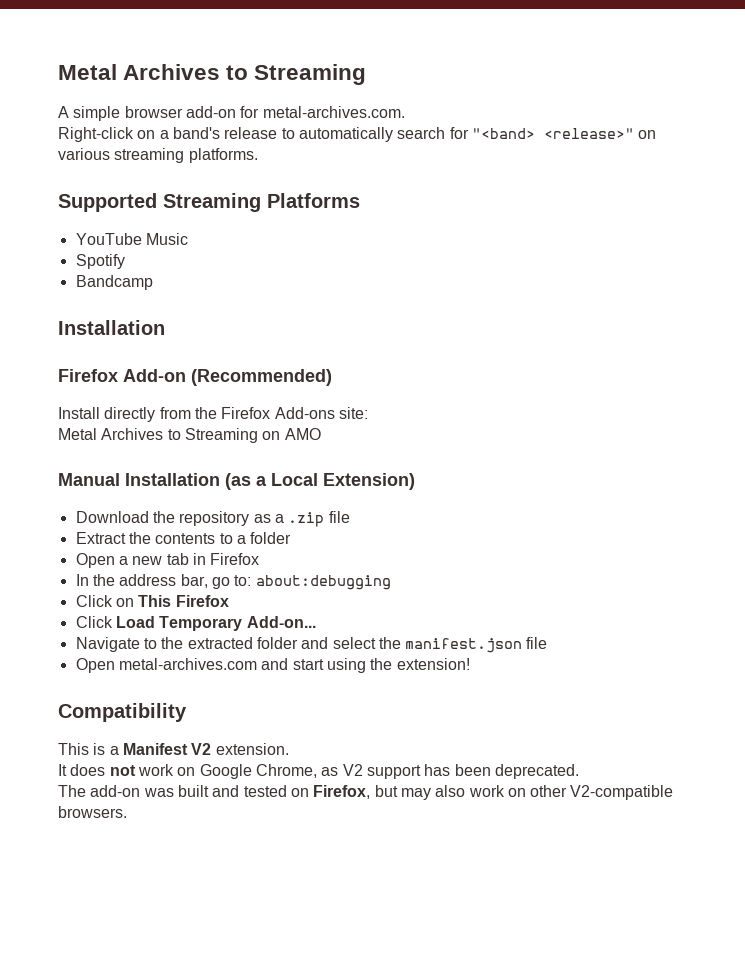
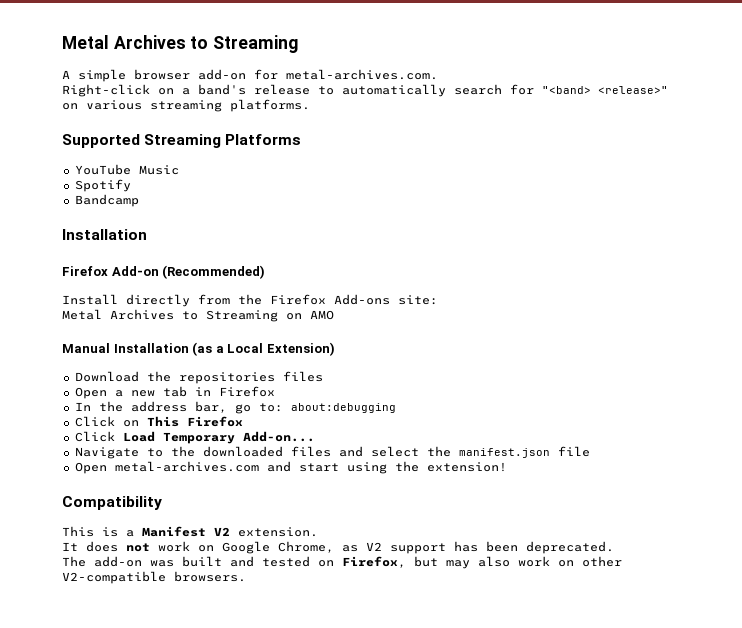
- Download the repository as a .zip file
- Extract the contents to a folder
+ Download the repositories files
- Navigate to the extracted folder and select the manifest.json file
+ Navigate to the downloaded files and select the manifest.json file

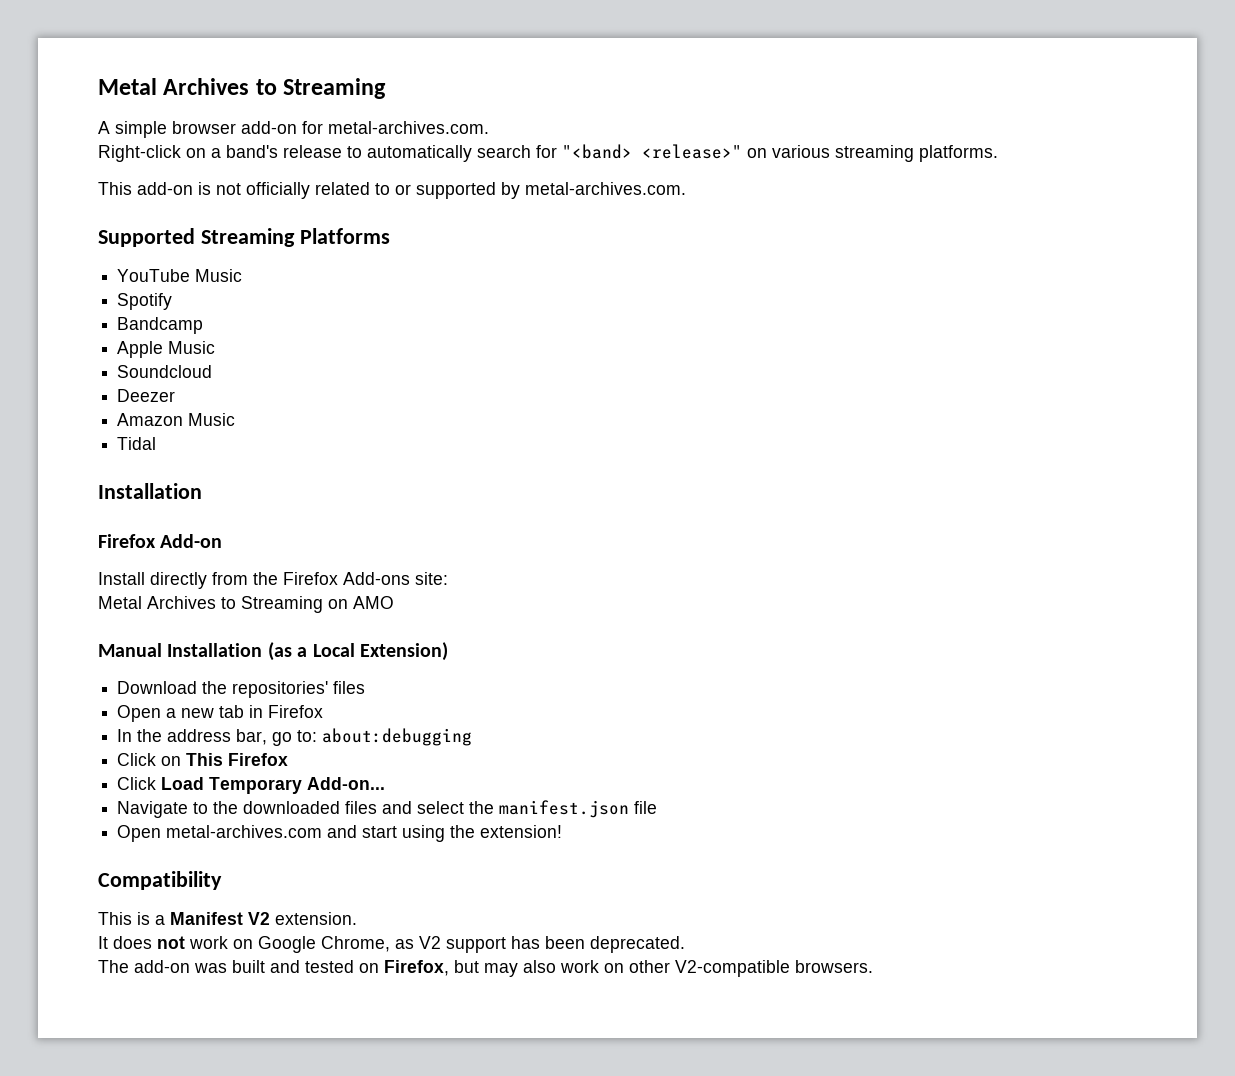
+ This add-on is not officially related to or supported by metal-archives.com.
+ Apple Music
+ Soundcloud
+ Deezer
+ Amazon Music
+ Tidal
- Firefox Add-on (Recommended)
+ Firefox Add-on
- Download the repositories files
+ Download the repositories' files

